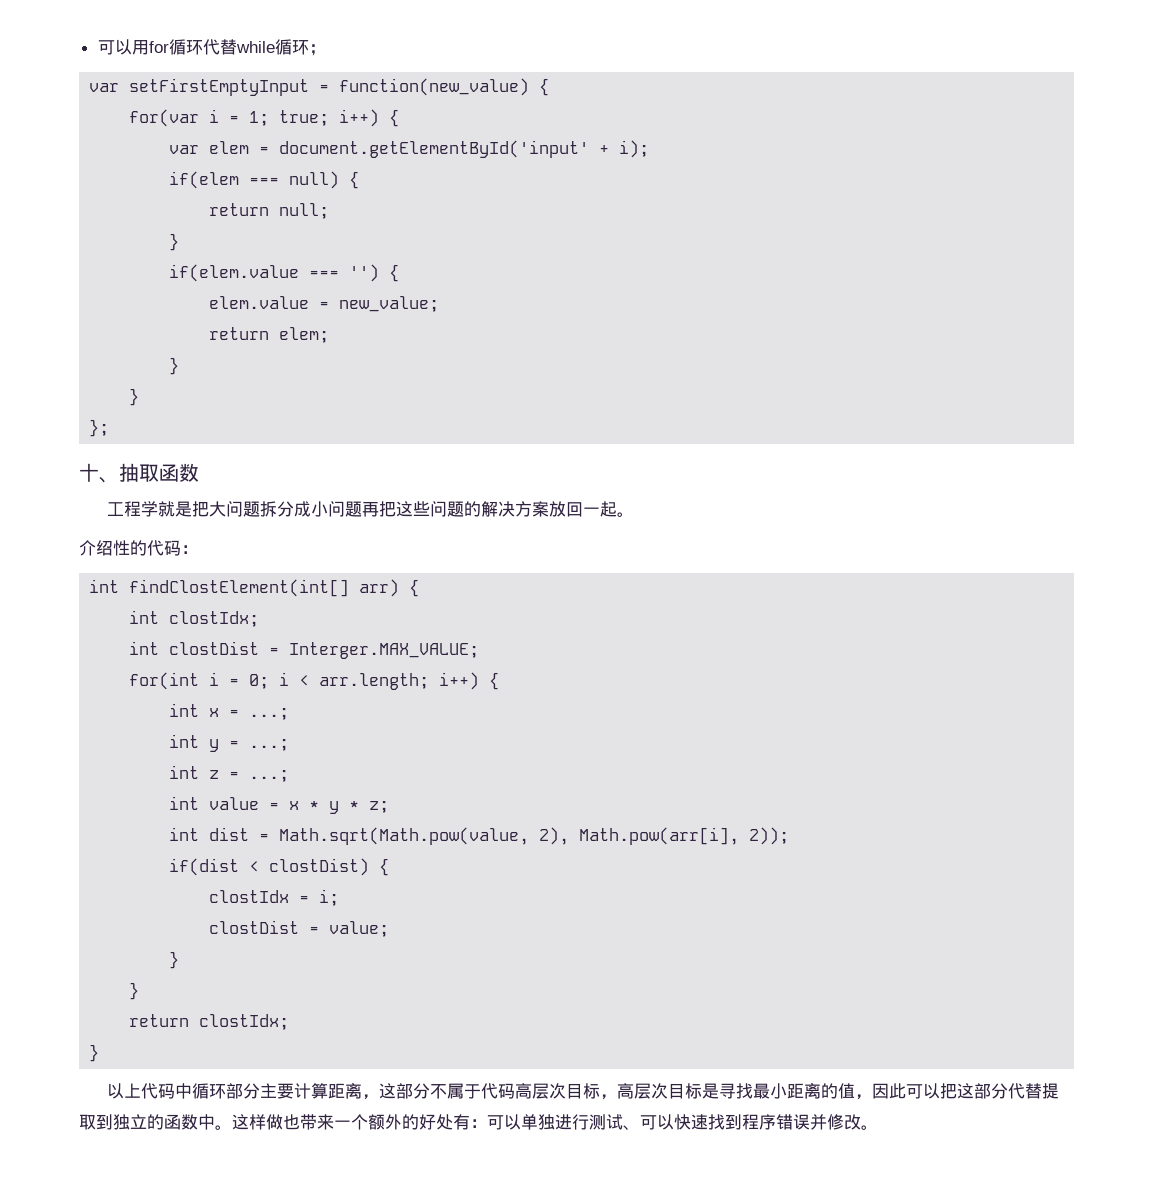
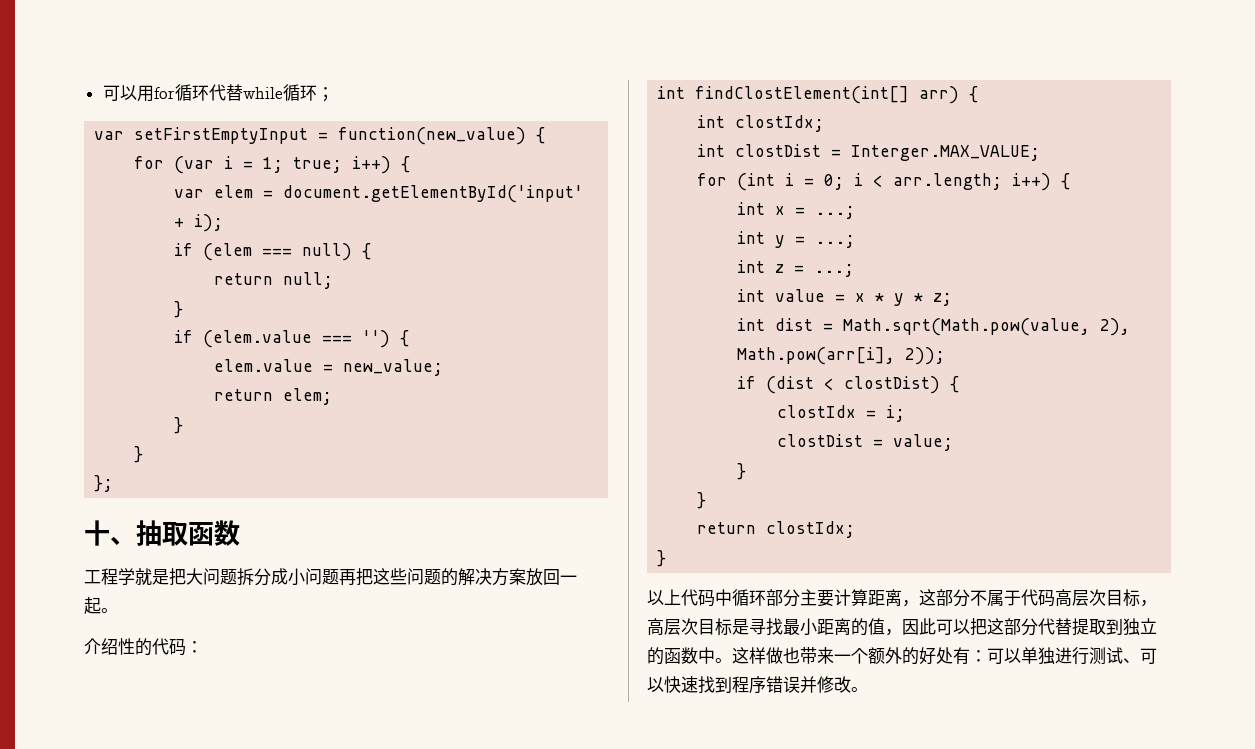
- for(var i = 1; true; i++) {
+ for (var i = 1; true; i++) {
- if(elem === null) {
+ if (elem === null) {
- if(elem.value === '') {
+ if (elem.value === '') {
- for(int i = 0; i < arr.length; i++) {
+ for (int i = 0; i < arr.length; i++) {
- if(dist < clostDist) {
+ if (dist < clostDist) {

